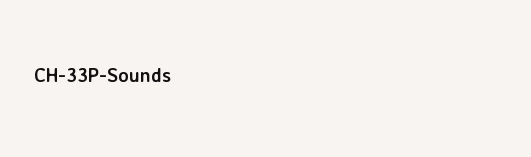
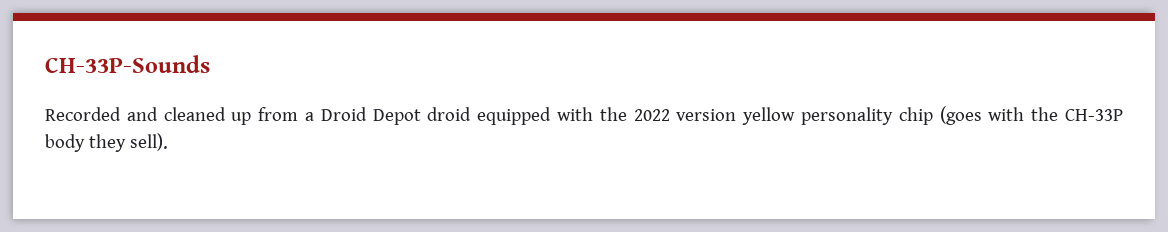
+ Recorded and cleaned up from a Droid Depot droid equipped with the 2022 version yellow personality chip (goes with the CH-33P body they sell).

